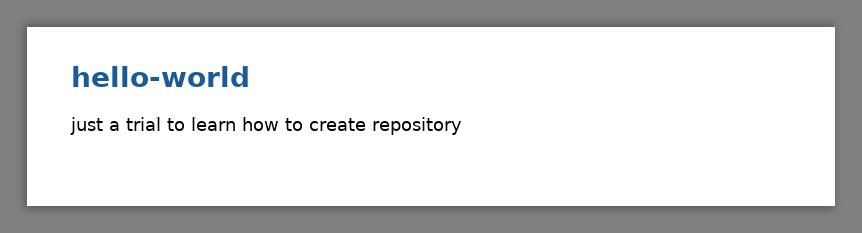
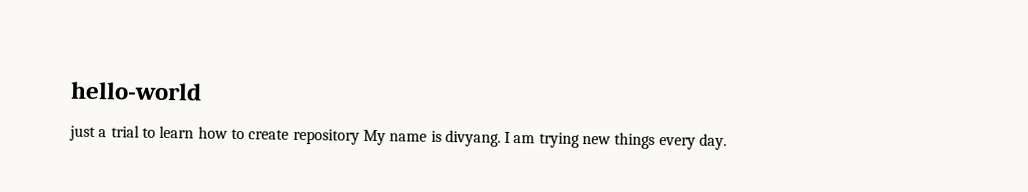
- just a trial to learn how to create repository
+ just a trial to learn how to create repository My name is divyang. I am trying new things every day.

